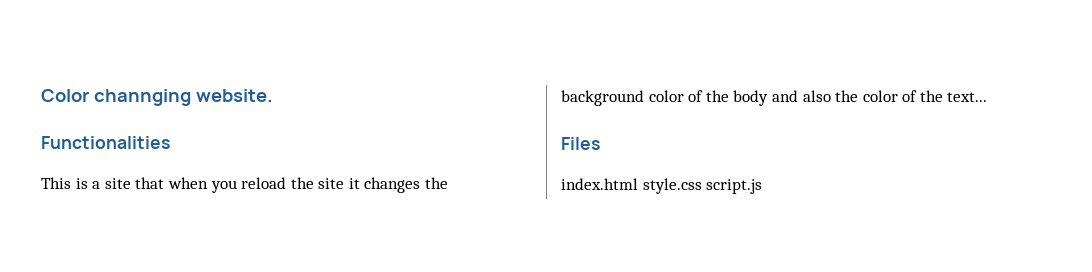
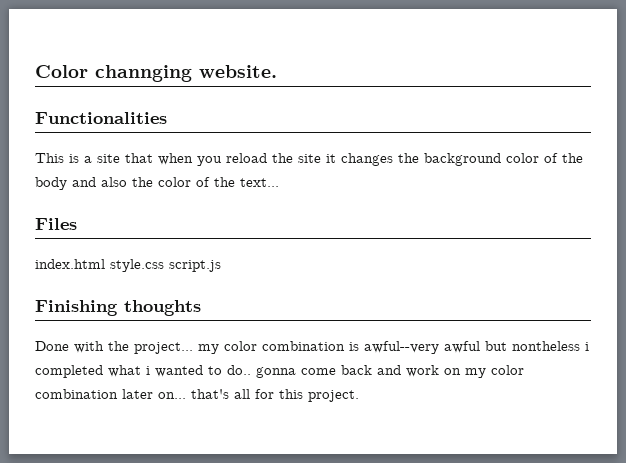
+ Finishing thoughts
+ Done with the project... my color combination is awful--very awful but nontheless i completed what i wanted to do.. gonna come back and work on my color combination later on... that's all for this project.

